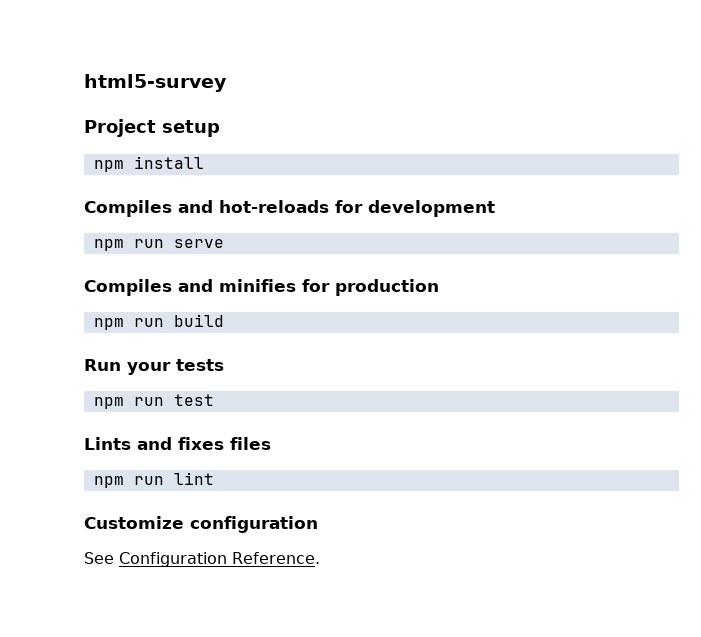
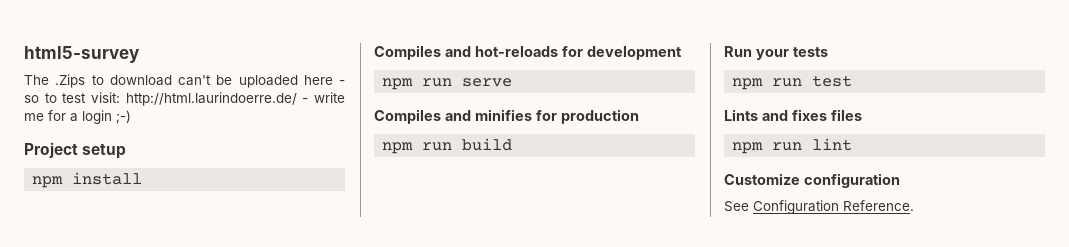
+ The .Zips to download can't be uploaded here - so to test visit: http://html.laurindoerre.de/ - write me for a login ;-)

